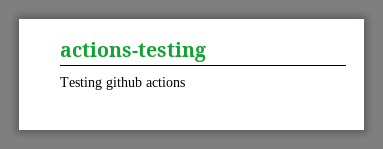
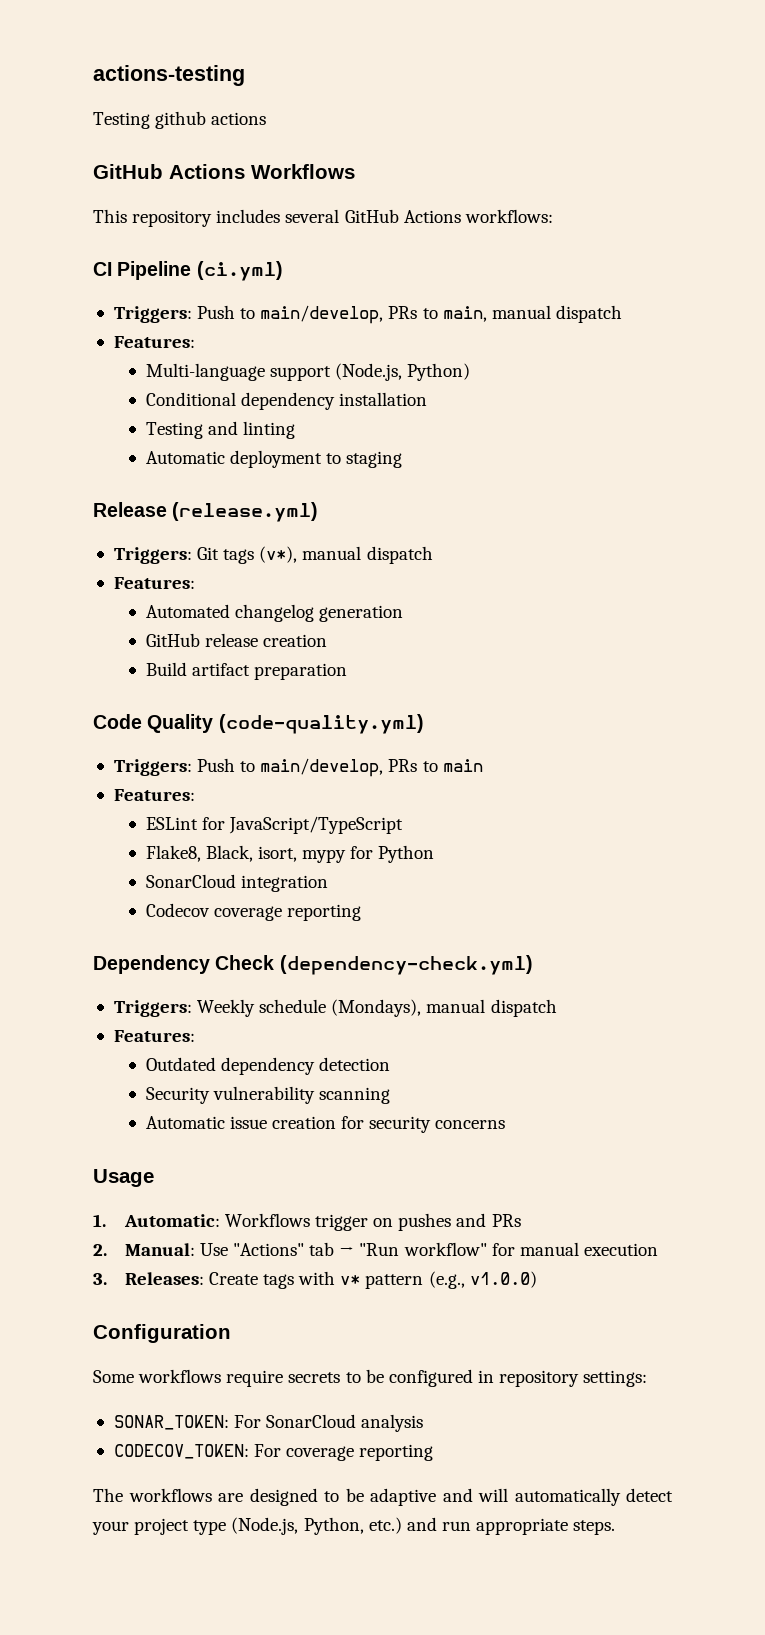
+ GitHub Actions Workflows
+ This repository includes several GitHub Actions workflows:
+ CI Pipeline (ci.yml)
+ Triggers: Push to main/develop, PRs to main, manual dispatch
+ Features:
+ Multi-language support (Node.js, Python)
+ Conditional dependency installation
+ Testing and linting
+ Automatic deployment to staging
+ Release (release.yml)
+ Triggers: Git tags (v*), manual dispatch
+ Features:
+ Automated changelog generation
+ GitHub release creation
+ Build artifact preparation
+ Code Quality (code-quality.yml)
+ Triggers: Push to main/develop, PRs to main
+ Features:
+ ESLint for JavaScript/TypeScript
+ Flake8, Black, isort, mypy for Python
+ SonarCloud integration
+ Codecov coverage reporting
+ Dependency Check (dependency-check.yml)
+ Triggers: Weekly schedule (Mondays), manual dispatch
+ Features:
+ Outdated dependency detection
+ Security vulnerability scanning
+ Automatic issue creation for security concerns
+ Usage
+ 1. Automatic: Workflows trigger on pushes and PRs
+ 2. Manual: Use "Actions" tab → "Run workflow" for manual execution
+ 3. Releases: Create tags with v* pattern (e.g., v1.0.0)
+ Configuration
+ Some workflows require secrets to be configured in repository settings:
+ SONAR_TOKEN: For SonarCloud analysis
+ CODECOV_TOKEN: For coverage reporting
+ The workflows are designed to be adaptive and will automatically detect your project type (Node.js, Python, etc.) and run appropriate steps.

